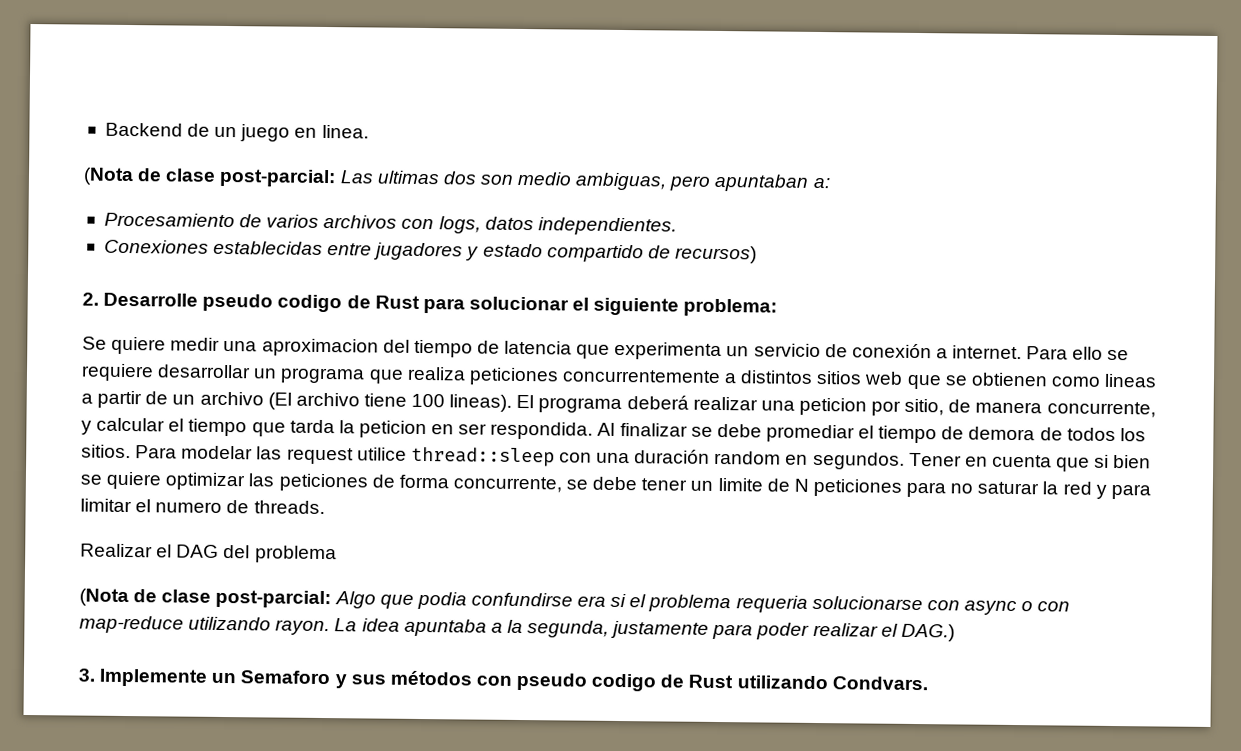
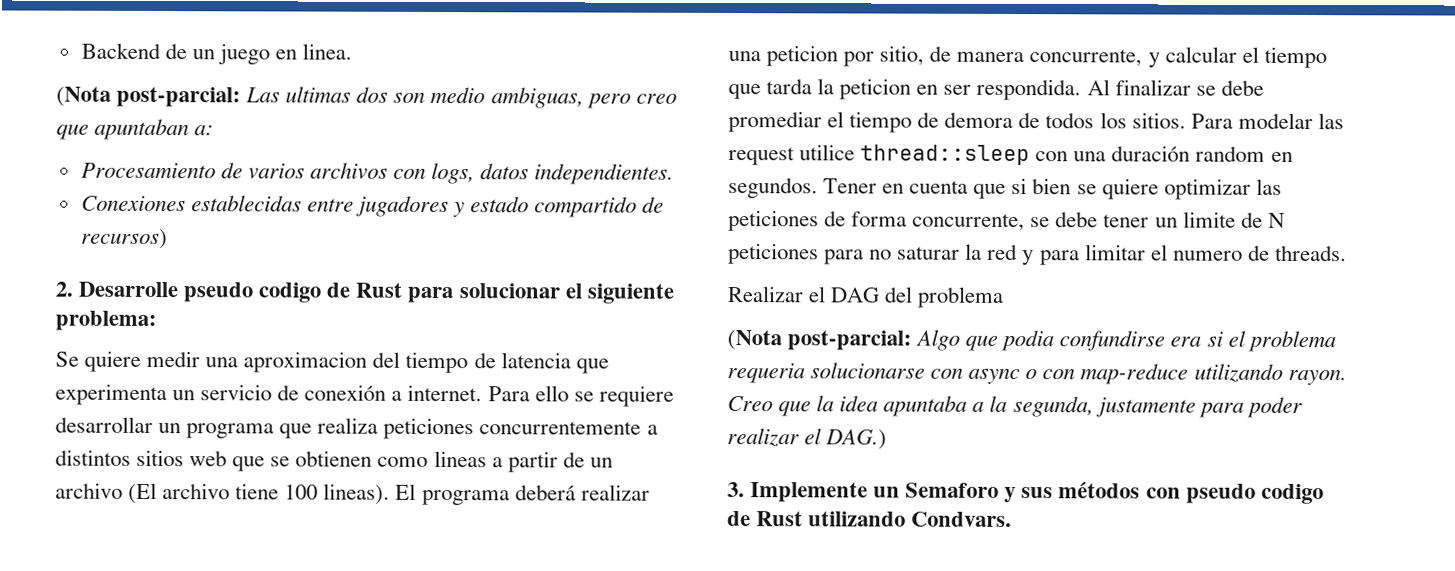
- (Nota de clase post-parcial: Las ultimas dos son medio ambiguas, pero apuntaban a:
+ (Nota post-parcial: Las ultimas dos son medio ambiguas, pero creo que apuntaban a:
- (Nota de clase post-parcial: Algo que podia confundirse era si el problema requeria solucionarse con async o con map-reduce utilizando rayon.
+ (Nota post-parcial: Algo que podia confundirse era si el problema requeria solucionarse con async o con map-reduce utilizando rayon.
- La idea apuntaba a la segunda, justamente para poder realizar el DAG.)
+ Creo que la idea apuntaba a la segunda, justamente para poder realizar el DAG.)

